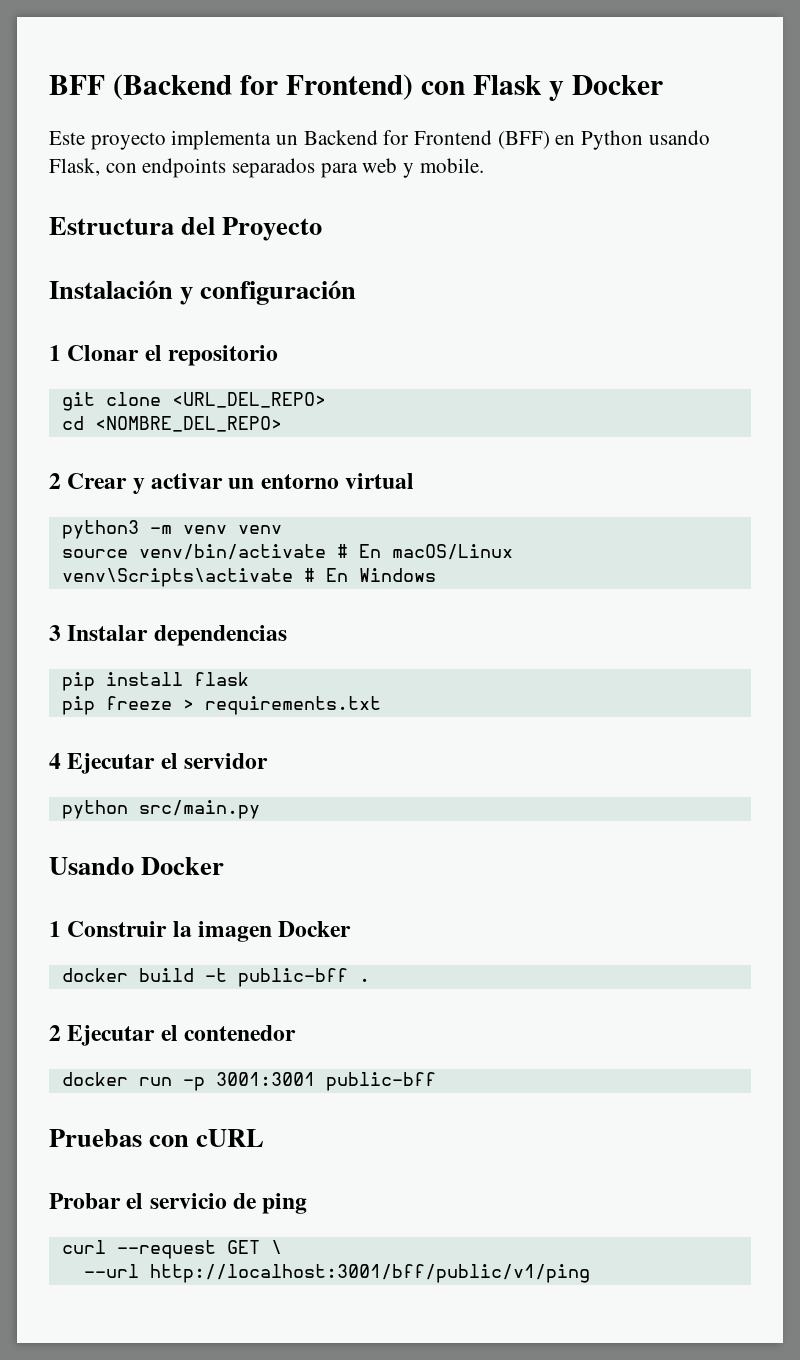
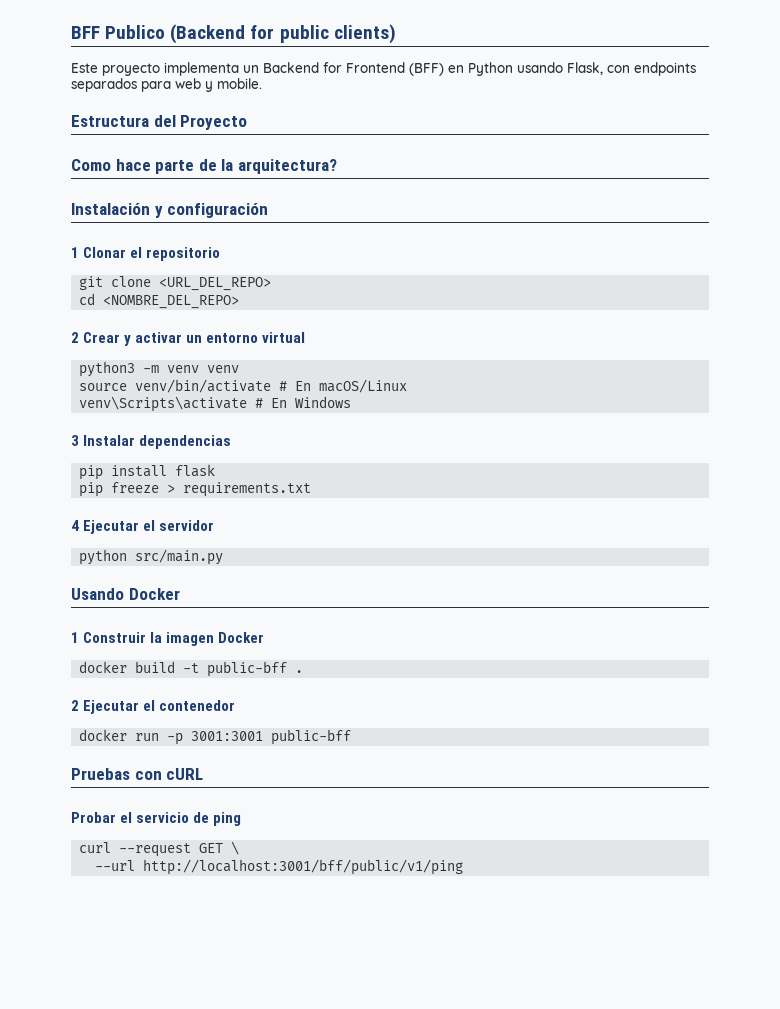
- BFF (Backend for Frontend) con Flask y Docker
+ BFF Publico (Backend for public clients)
+ Como hace parte de la arquitectura?

